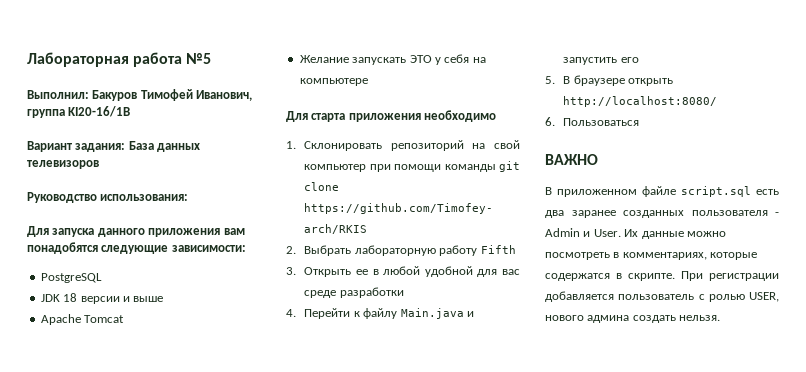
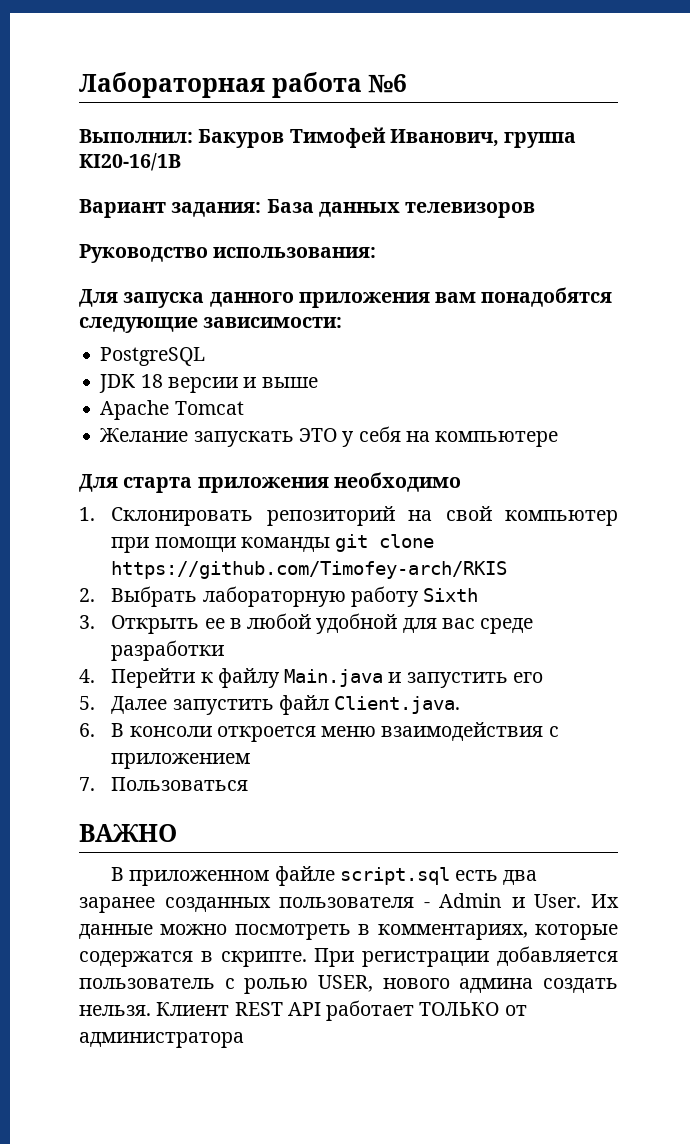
- Лабораторная работа №5
+ Лабораторная работа №6
- 2. Выбрать лабораторную работу Fifth
+ 2. Выбрать лабораторную работу Sixth
- 5. В браузере открыть http://localhost:8080/
- 6. Пользоваться
+ 5. Далее запустить файл Client.java.
+ 6. В консоли откроется меню взаимодействия с приложением
+ 7. Пользоваться
+ Клиент REST API работает ТОЛЬКО от администратора

